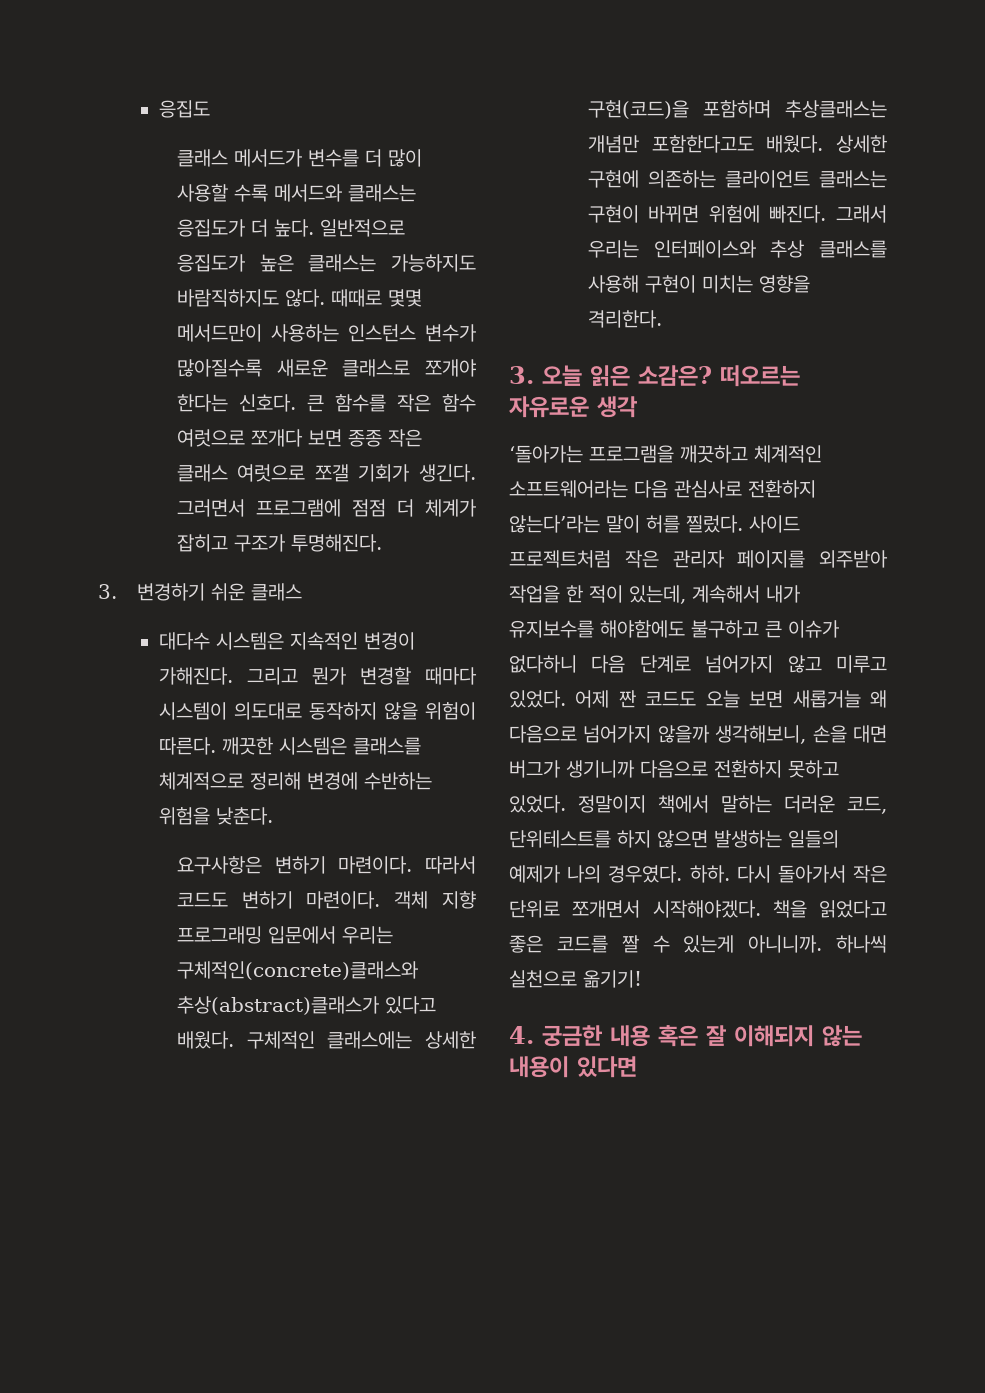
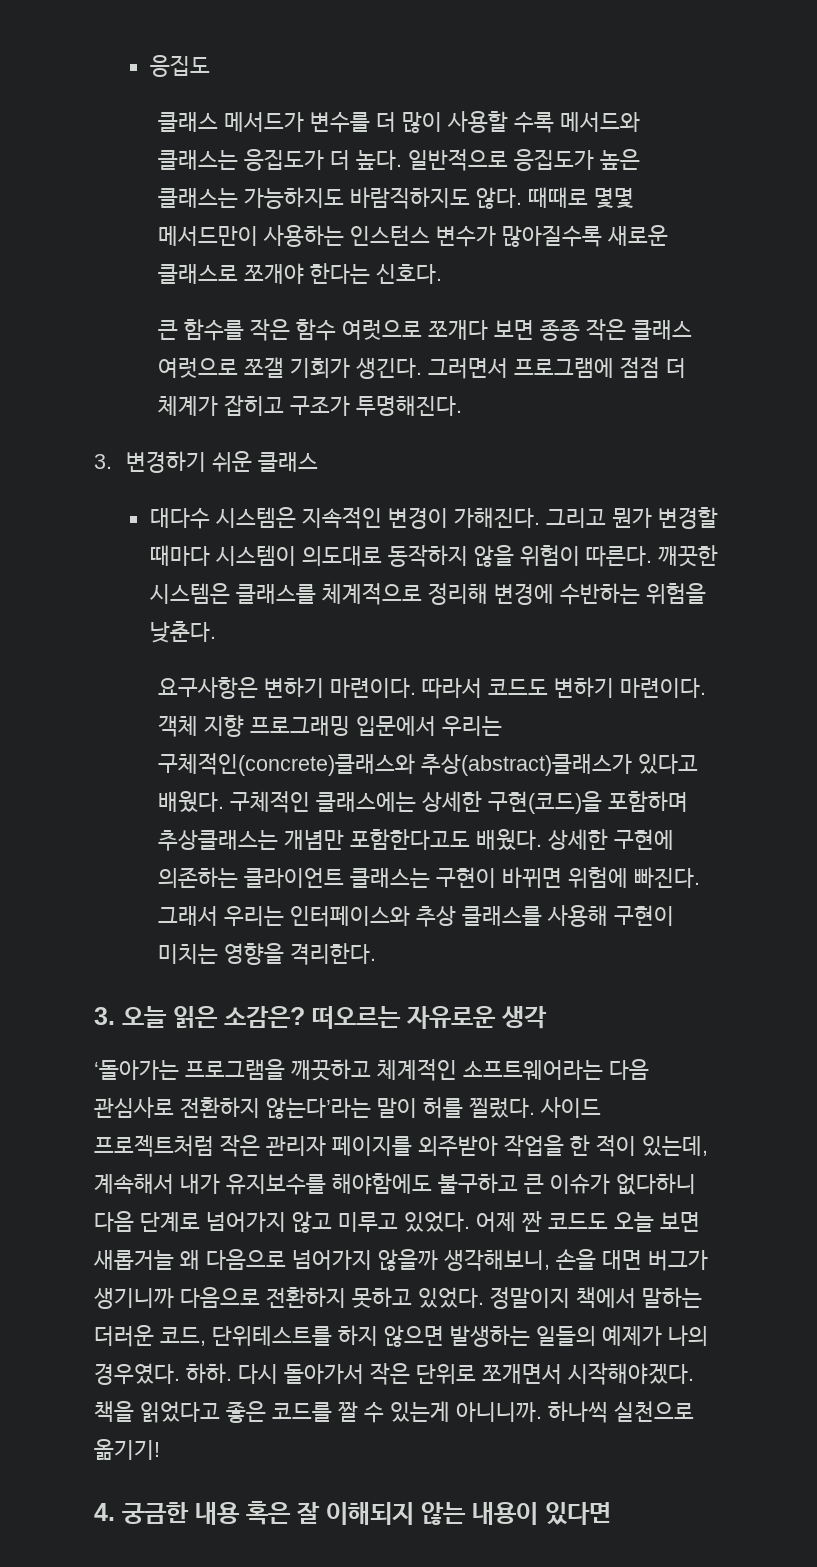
- 때때로 몇몇 메서드만이 사용하는 인스턴스 변수가 많아질수록 새로운 클래스로 쪼개야 한다는 신호다. 큰 함수를 작은 함수 여럿으로 쪼개다 보면 종종 작은 클래스 여럿으로 쪼갤 기회가 생긴다.
+ 때때로 몇몇 메서드만이 사용하는 인스턴스 변수가 많아질수록 새로운 클래스로 쪼개야 한다는 신호다.
+ 큰 함수를 작은 함수 여럿으로 쪼개다 보면 종종 작은 클래스 여럿으로 쪼갤 기회가 생긴다.

